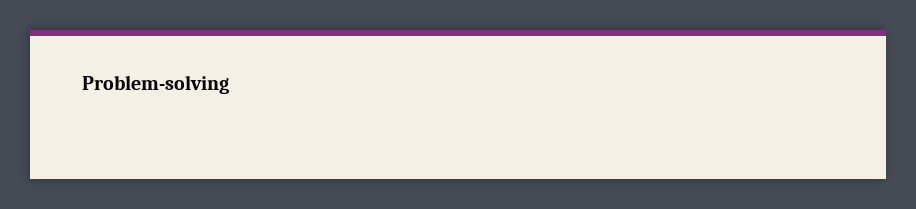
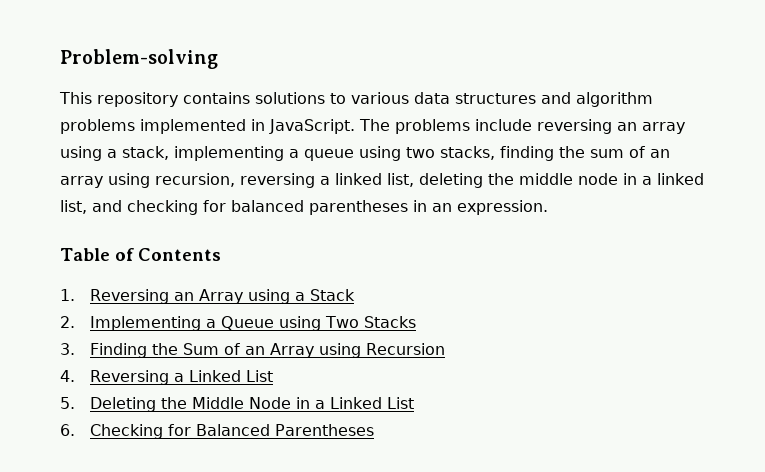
+ This repository contains solutions to various data structures and algorithm problems implemented in JavaScript. The problems include reversing an array using a stack, implementing a queue using two stacks, finding the sum of an array using recursion, reversing a linked list, deleting the middle node in a linked list, and checking for balanced parentheses in an expression.
+ Table of Contents
+ 1. Reversing an Array using a Stack
+ 2. Implementing a Queue using Two Stacks
+ 3. Finding the Sum of an Array using Recursion
+ 4. Reversing a Linked List
+ 5. Deleting the Middle Node in a Linked List
+ 6. Checking for Balanced Parentheses

